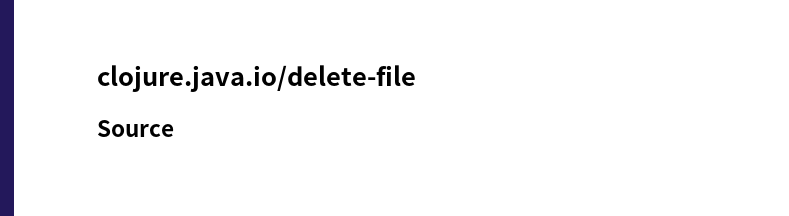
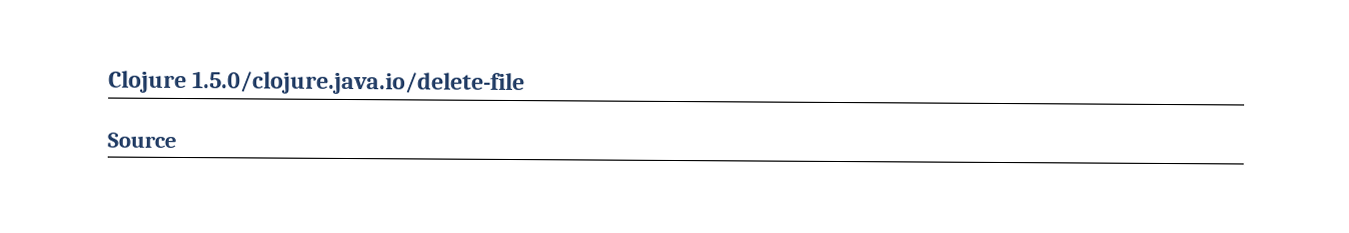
- clojure.java.io/delete-file
+ Clojure 1.5.0/clojure.java.io/delete-file

